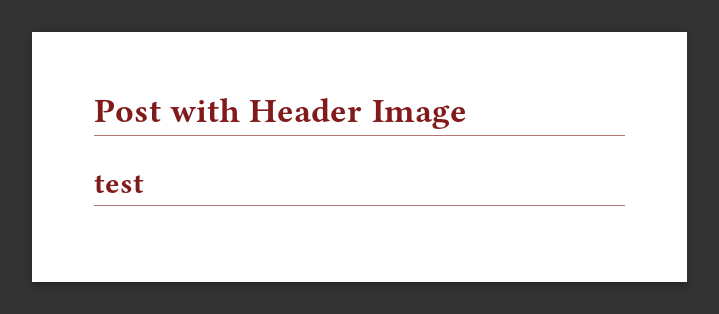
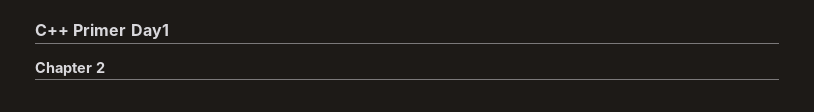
- Post with Header Image
- test
+ C++ Primer Day1
+ Chapter 2

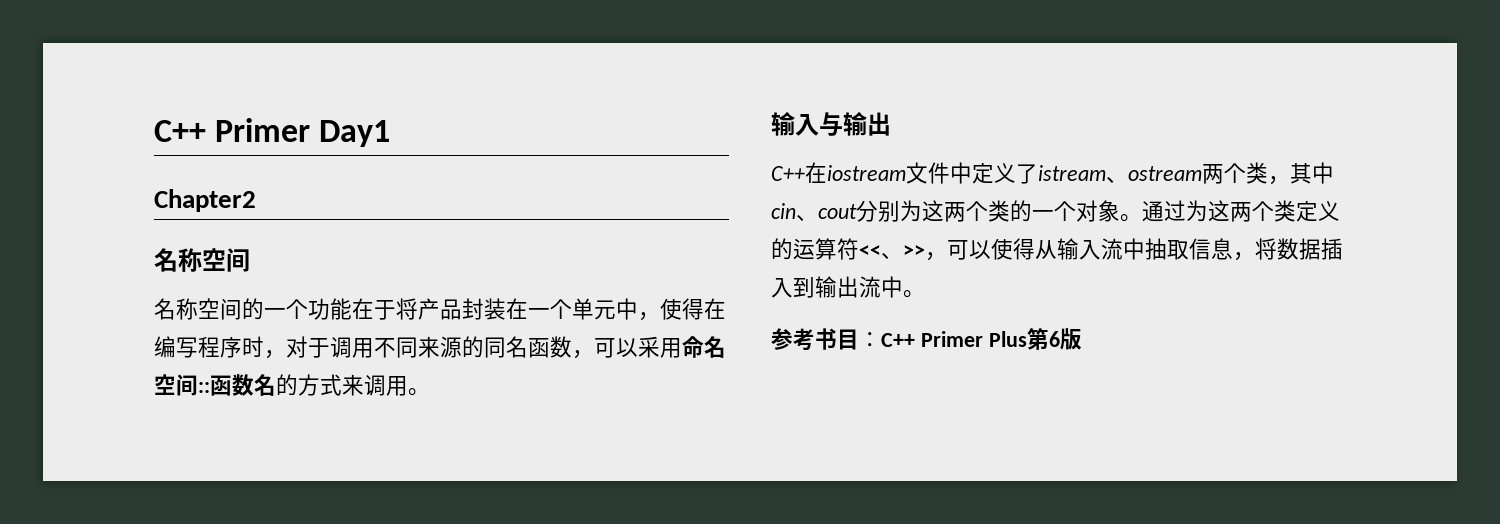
- Chapter 2
+ Chapter2
+ 名称空间
+ 名称空间的一个功能在于将产品封装在一个单元中，使得在编写程序时，对于调用不同来源的同名函数，可以采用命名空间::函数名的方式来调用。
+ 输入与输出
+ C++在iostream文件中定义了istream、ostream两个类，其中cin、cout分别为这两个类的一个对象。通过为这两个类定义的运算符<<、>>，可以使得从输入流中抽取信息，将数据插入到输出流中。
+ 参考书目：C++ Primer Plus第6版

